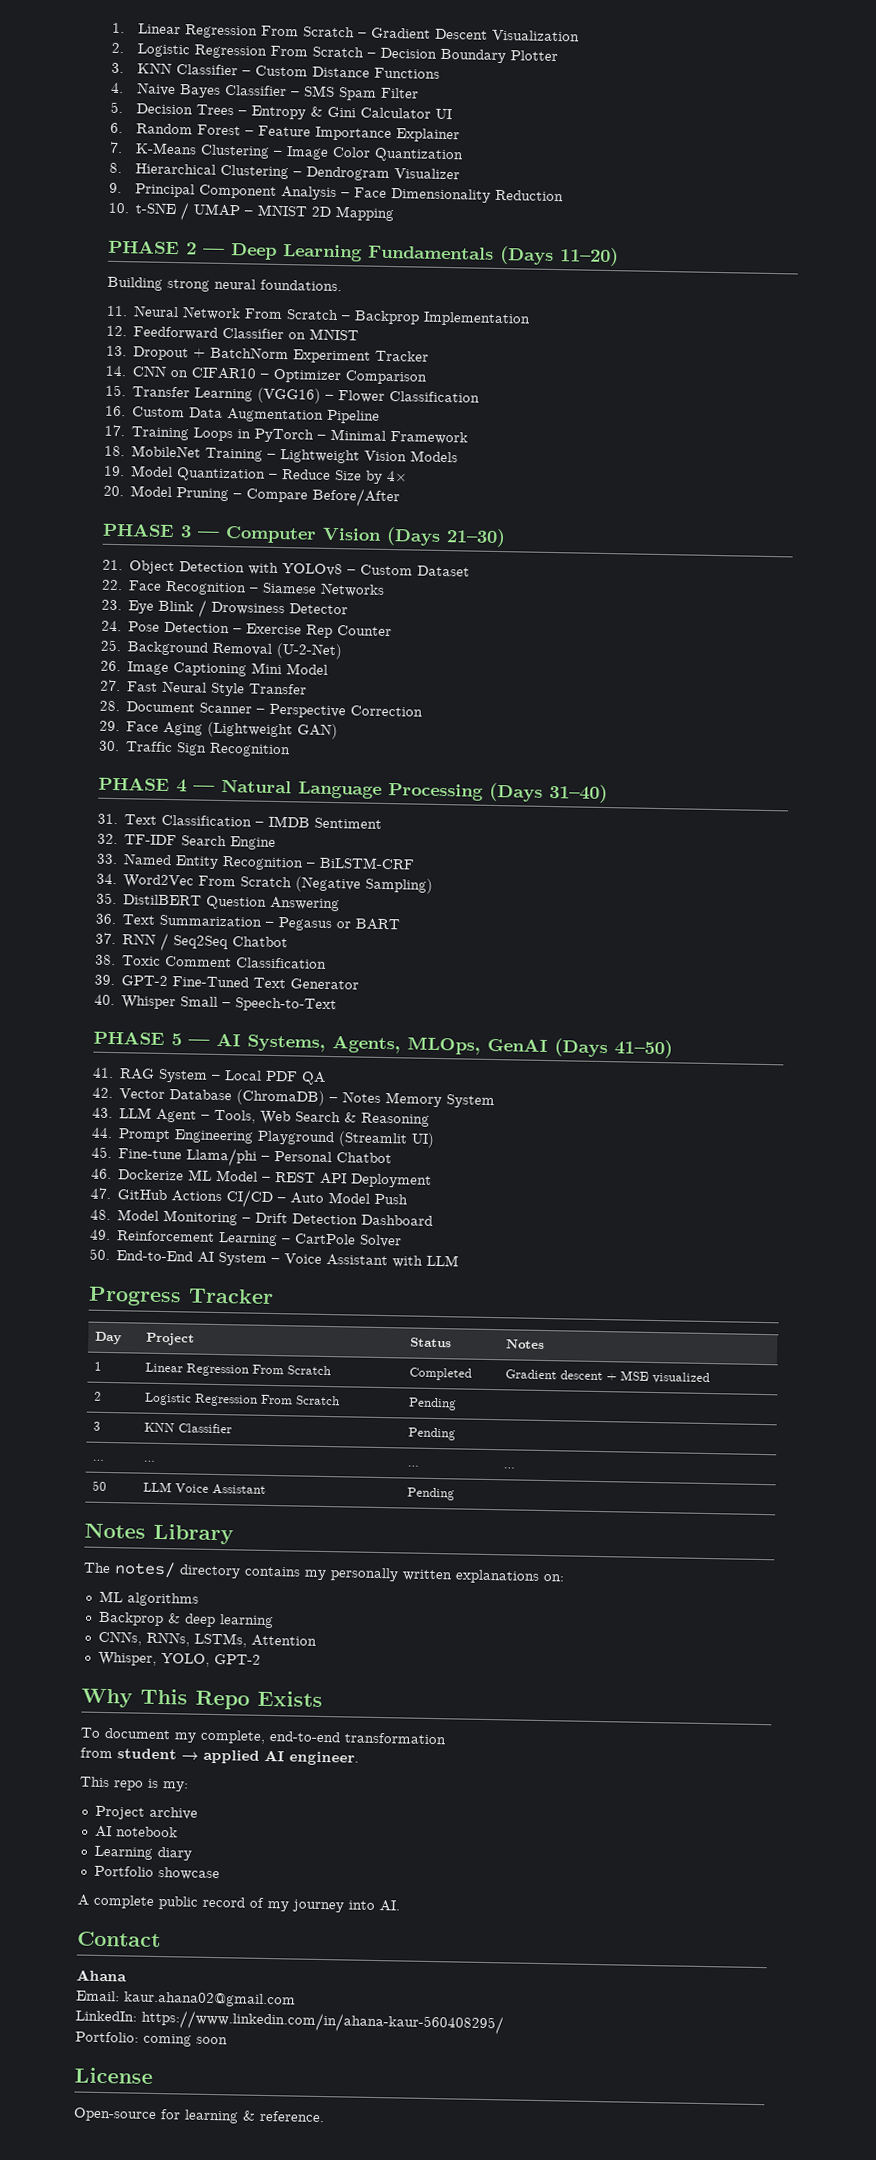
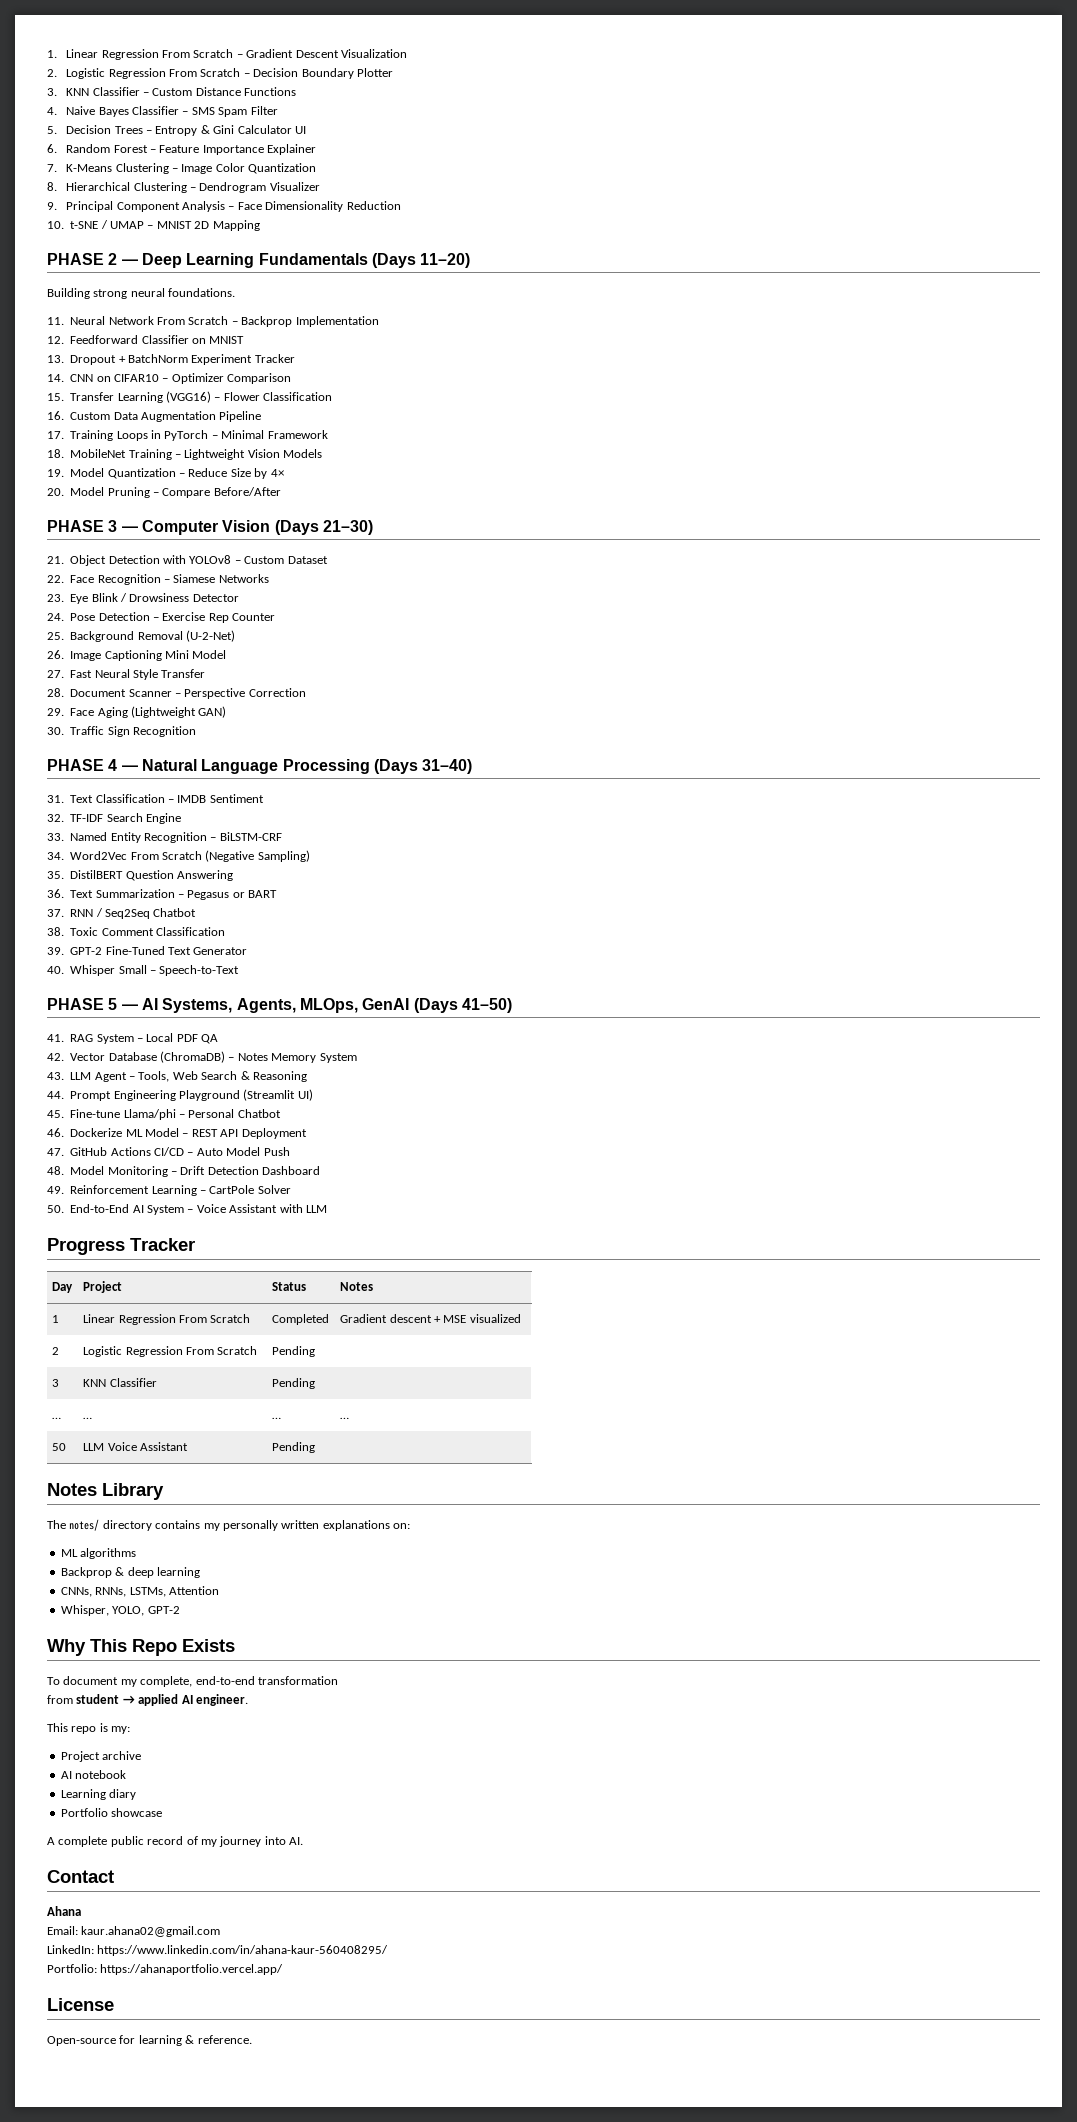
- Portfolio: coming soon
+ Portfolio: https://ahanaportfolio.vercel.app/

